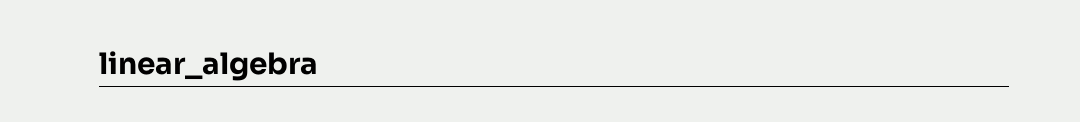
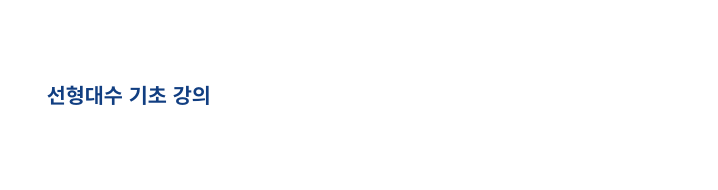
- linear_algebra
+ 선형대수 기초 강의

